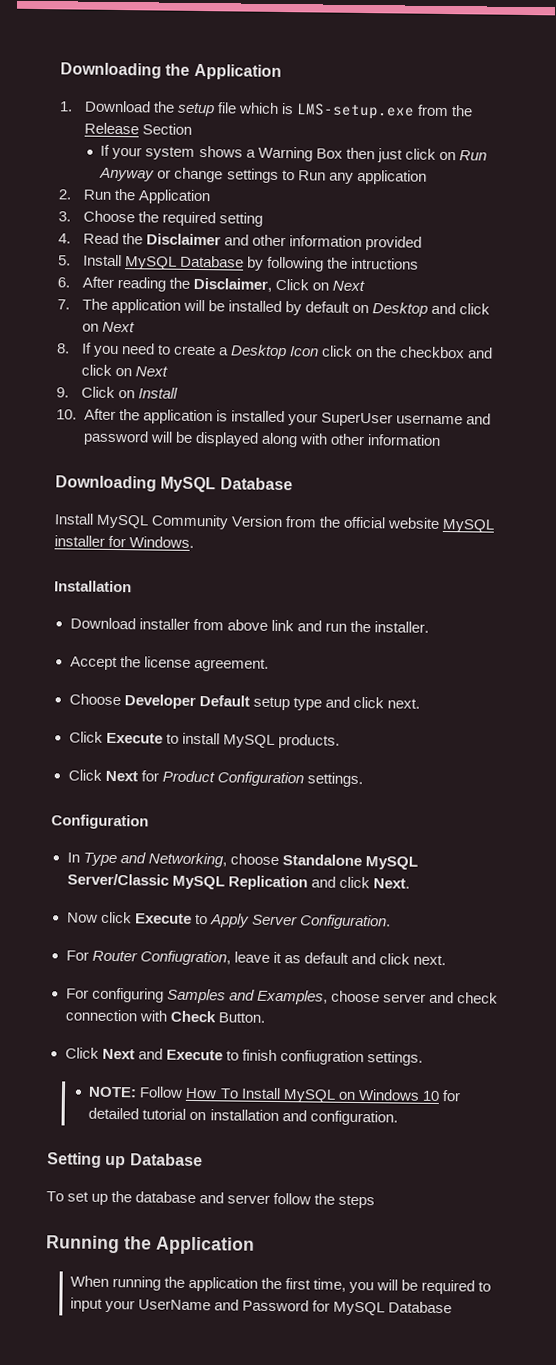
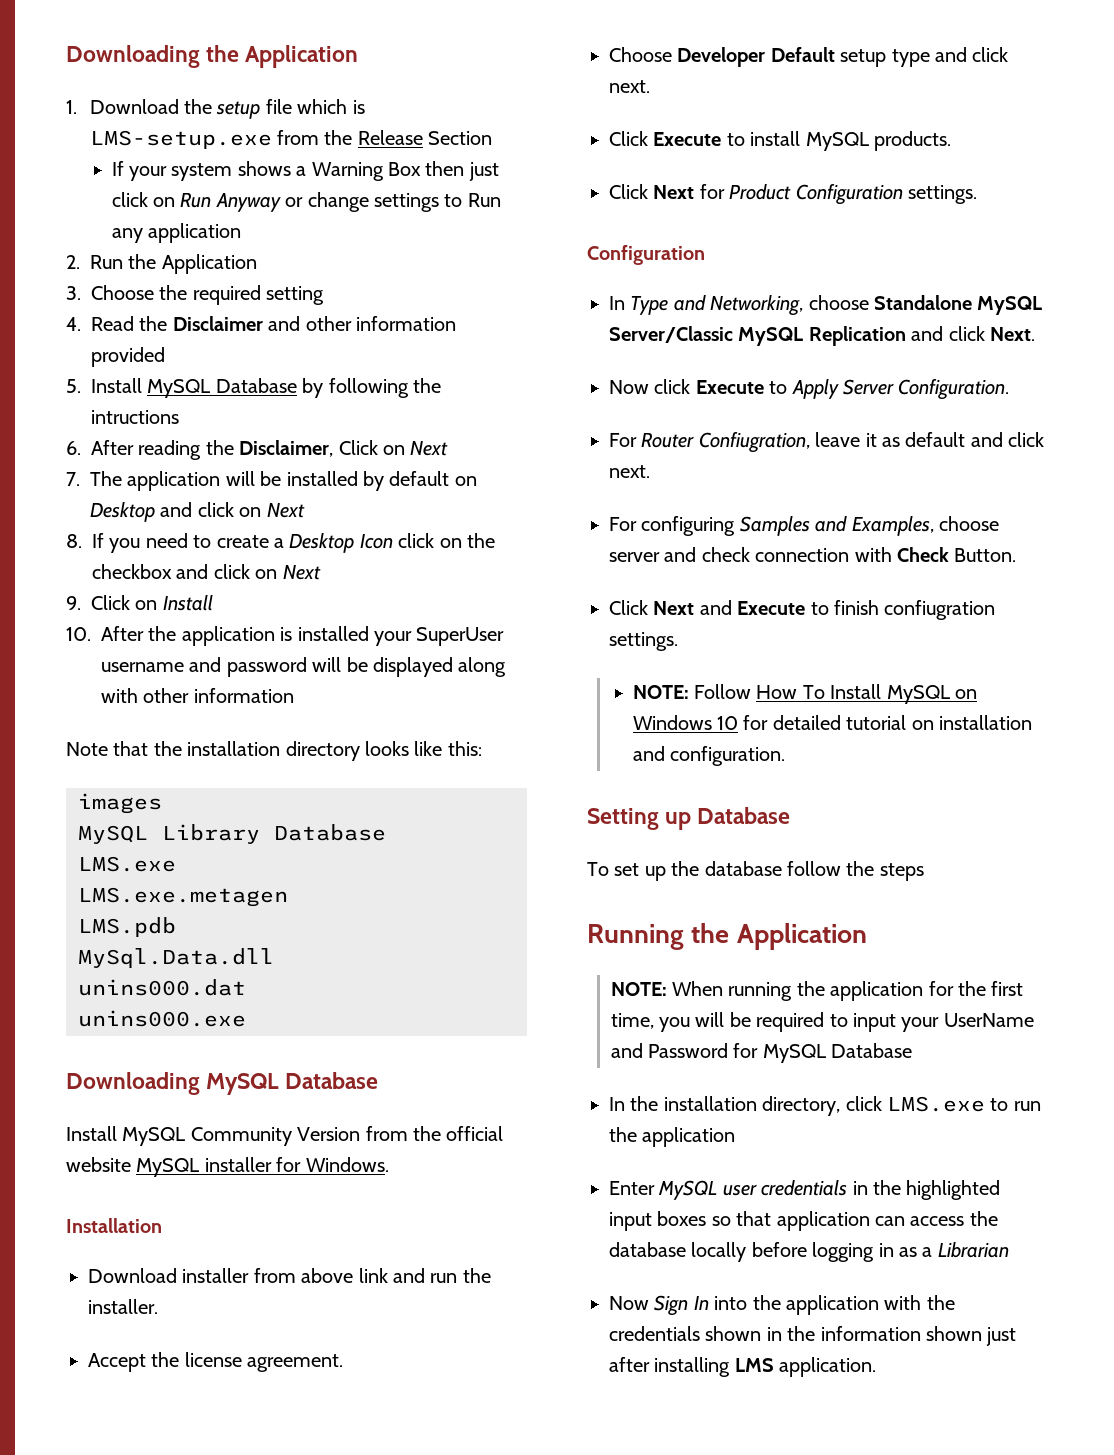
+ Note that the installation directory looks like this:
+ images
+ MySQL Library Database
+ LMS.exe
+ LMS.exe.metagen
+ LMS.pdb
+ MySql.Data.dll
+ unins000.dat
+ unins000.exe
- To set up the database and server follow the steps
+ To set up the database follow the steps
- When running the application the first time, you will be required to input your UserName and Password for MySQL Database
+ NOTE: When running the application for the first time, you will be required to input your UserName and Password for MySQL Database
+ In the installation directory, click LMS.exe to run the application
+ Enter MySQL user credentials in the highlighted input boxes so that application can access the database locally before logging in as a Librarian
+ Now Sign In into the application with the credentials shown in the information shown just after installing LMS application.

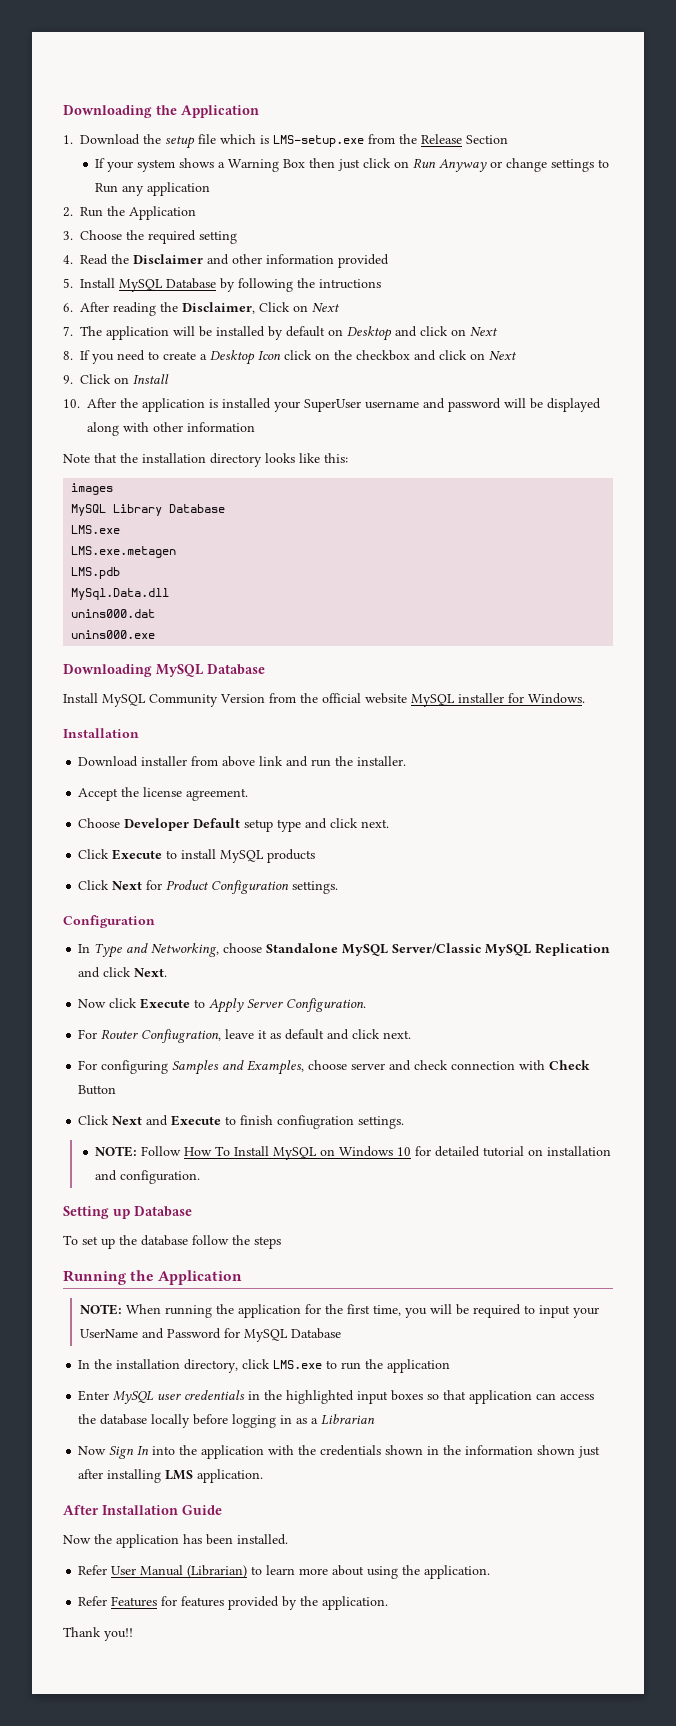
- Click Execute to install MySQL products.
+ Click Execute to install MySQL products
- For configuring Samples and Examples, choose server and check connection with Check Button.
+ For configuring Samples and Examples, choose server and check connection with Check Button
+ After Installation Guide
+ Now the application has been installed.
+ Refer User Manual (Librarian) to learn more about using the application.
+ Refer Features for features provided by the application.
+ Thank you!!

